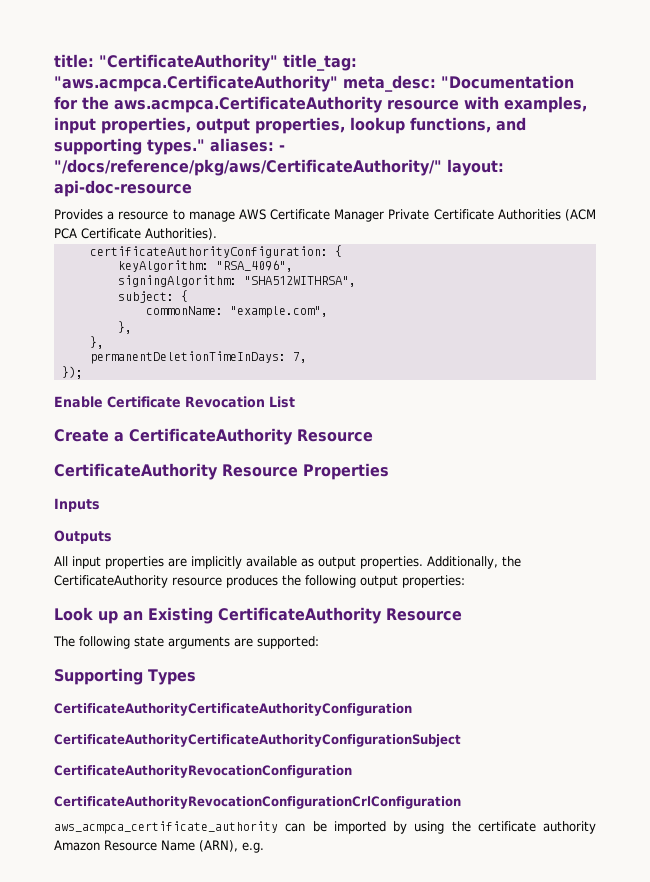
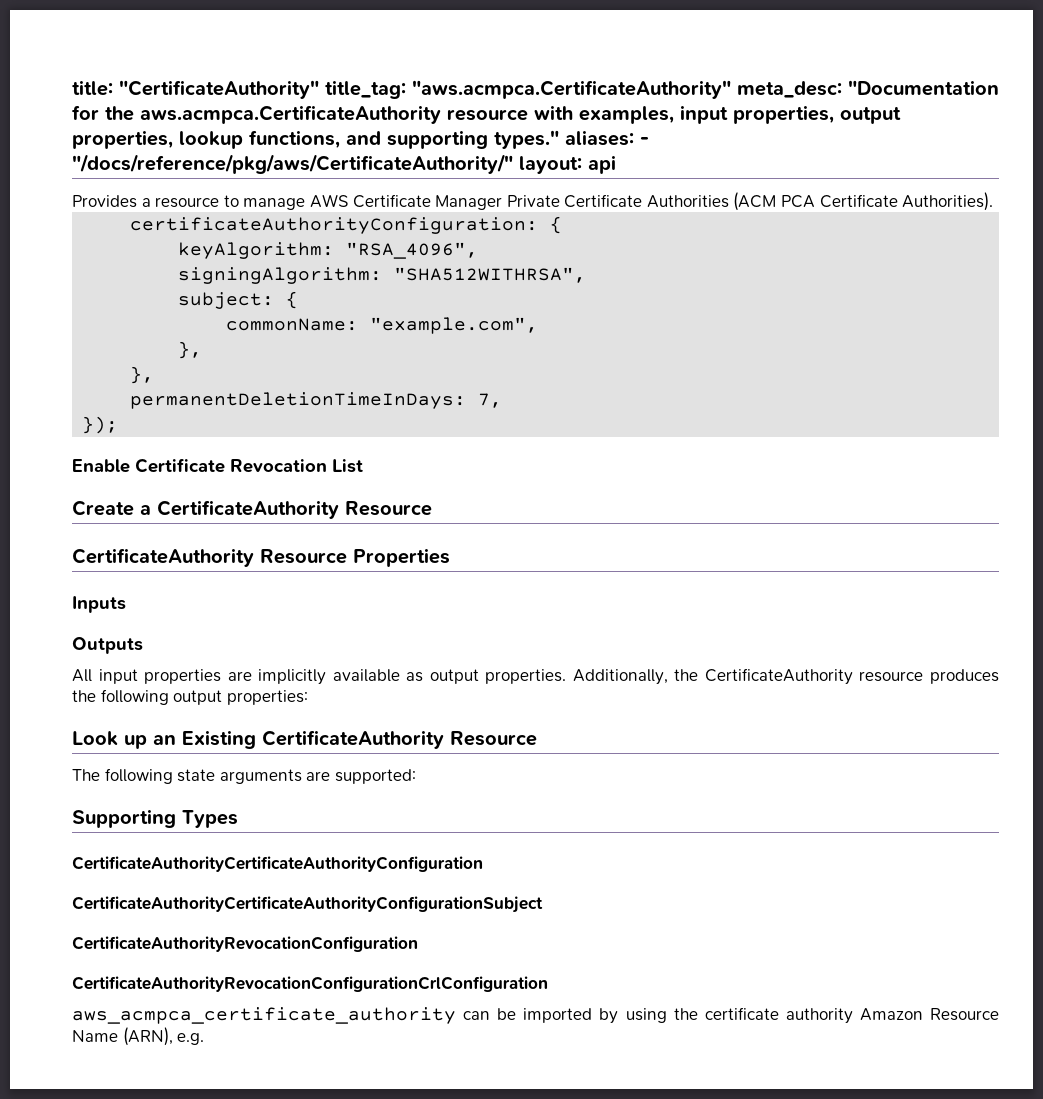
- title: "CertificateAuthority" title_tag: "aws.acmpca.CertificateAuthority" meta_desc: "Documentation for the aws.acmpca.CertificateAuthority resource with examples, input properties, output properties, lookup functions, and supporting types." aliases: - "/docs/reference/pkg/aws/CertificateAuthority/" layout: api-doc-resource
+ title: "CertificateAuthority" title_tag: "aws.acmpca.CertificateAuthority" meta_desc: "Documentation for the aws.acmpca.CertificateAuthority resource with examples, input properties, output properties, lookup functions, and supporting types." aliases: - "/docs/reference/pkg/aws/CertificateAuthority/" layout: api

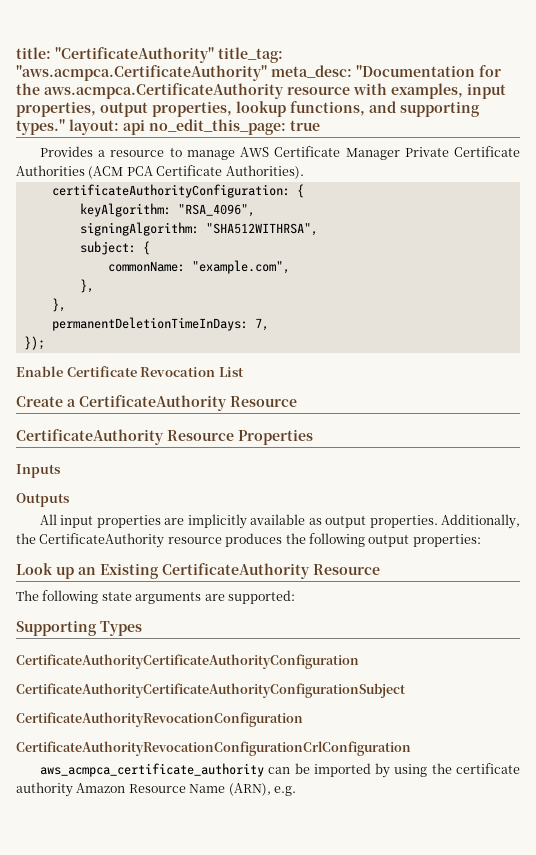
- title: "CertificateAuthority" title_tag: "aws.acmpca.CertificateAuthority" meta_desc: "Documentation for the aws.acmpca.CertificateAuthority resource with examples, input properties, output properties, lookup functions, and supporting types." aliases: - "/docs/reference/pkg/aws/CertificateAuthority/" layout: api
+ title: "CertificateAuthority" title_tag: "aws.acmpca.CertificateAuthority" meta_desc: "Documentation for the aws.acmpca.CertificateAuthority resource with examples, input properties, output properties, lookup functions, and supporting types." layout: api no_edit_this_page: true

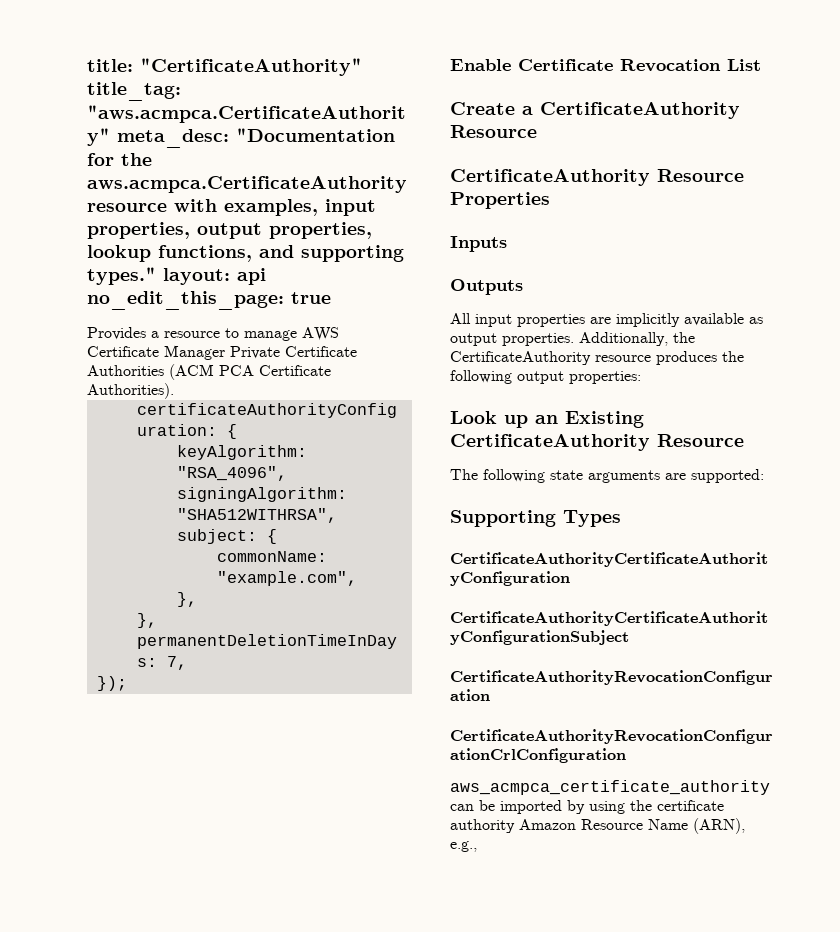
- aws_acmpca_certificate_authority can be imported by using the certificate authority Amazon Resource Name (ARN), e.g.
+ aws_acmpca_certificate_authority can be imported by using the certificate authority Amazon Resource Name (ARN), e.g.,

